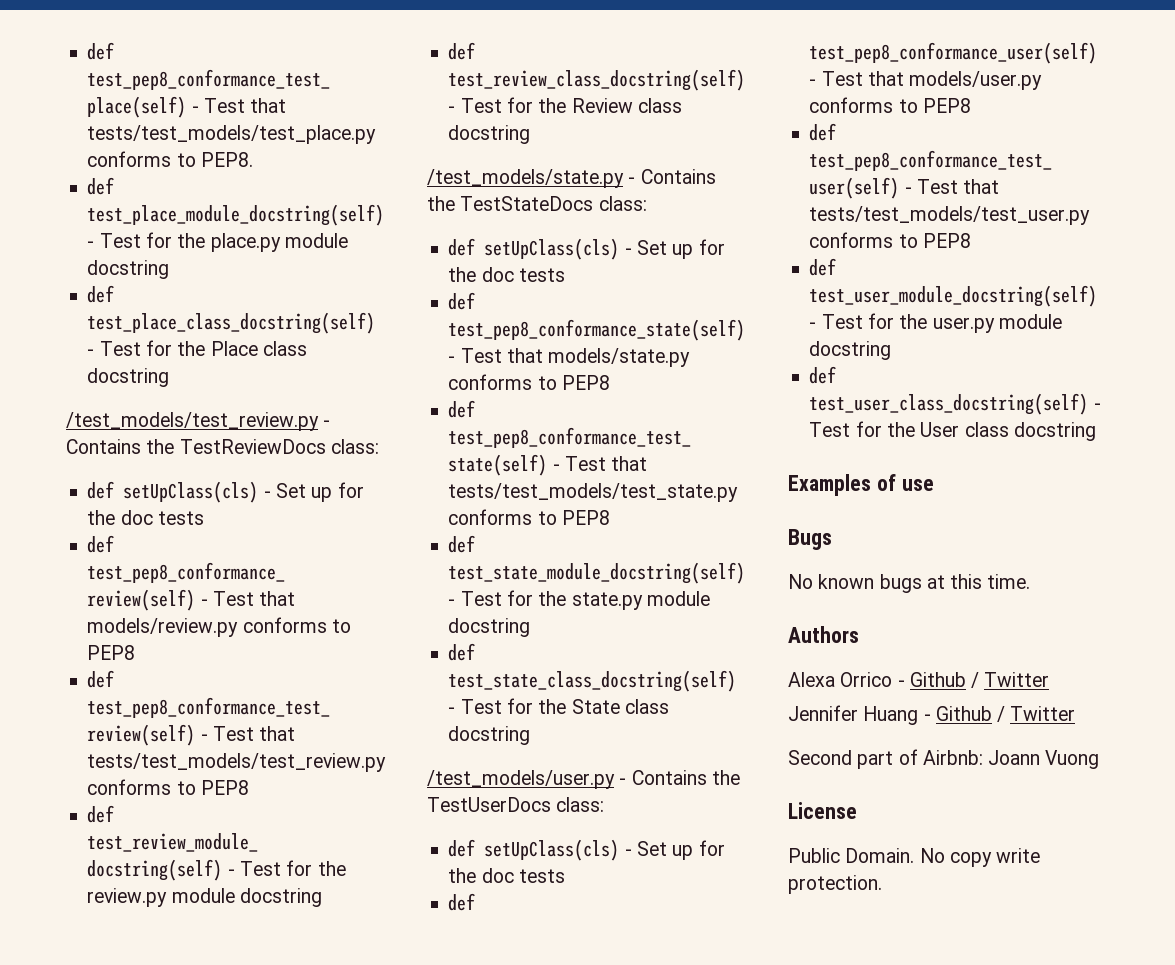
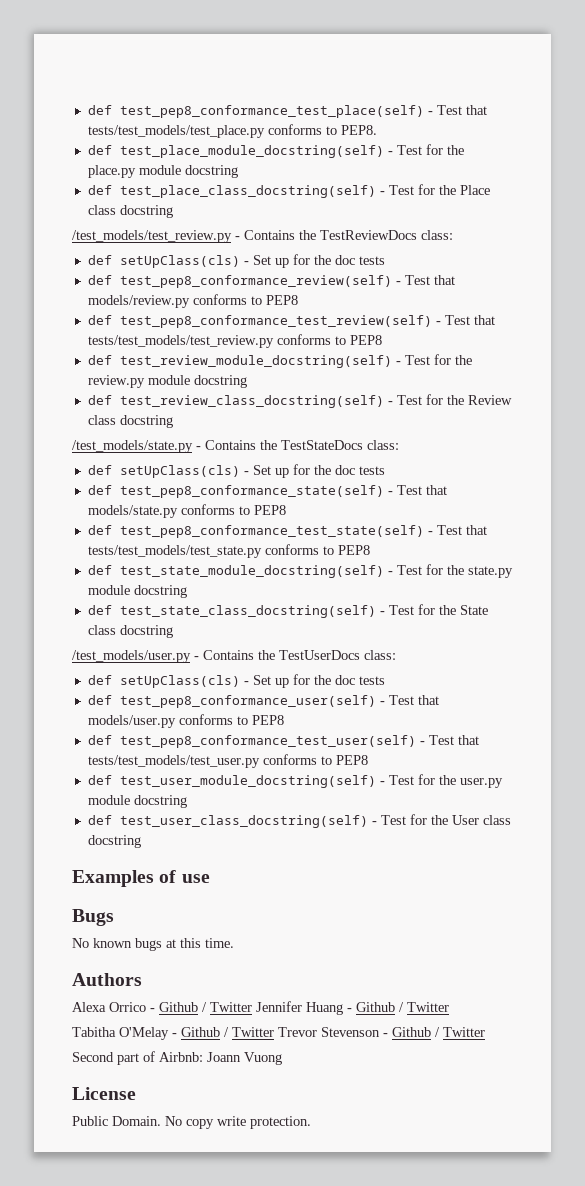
- Alexa Orrico - Github / Twitter
- Jennifer Huang - Github / Twitter
+ Alexa Orrico - Github / Twitter Jennifer Huang - Github / Twitter
+ Tabitha O'Melay - Github / Twitter Trevor Stevenson - Github / Twitter

